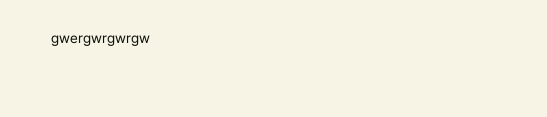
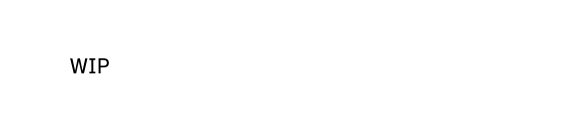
- gwergwrgwrgw
+ WIP

